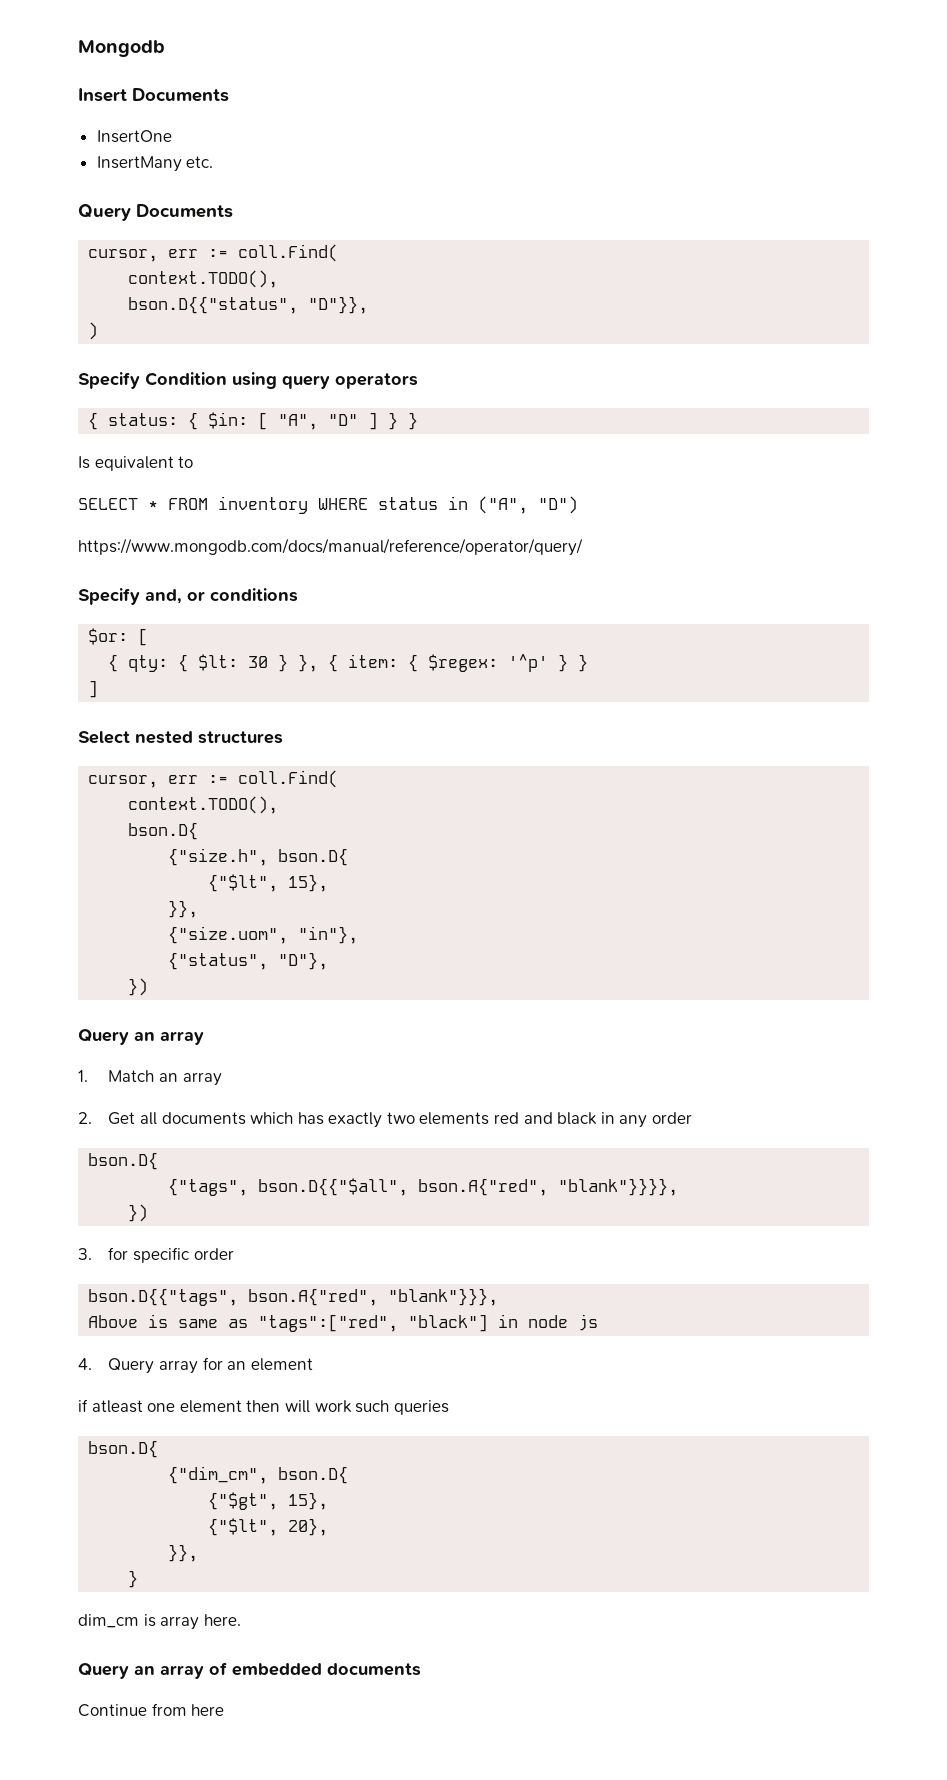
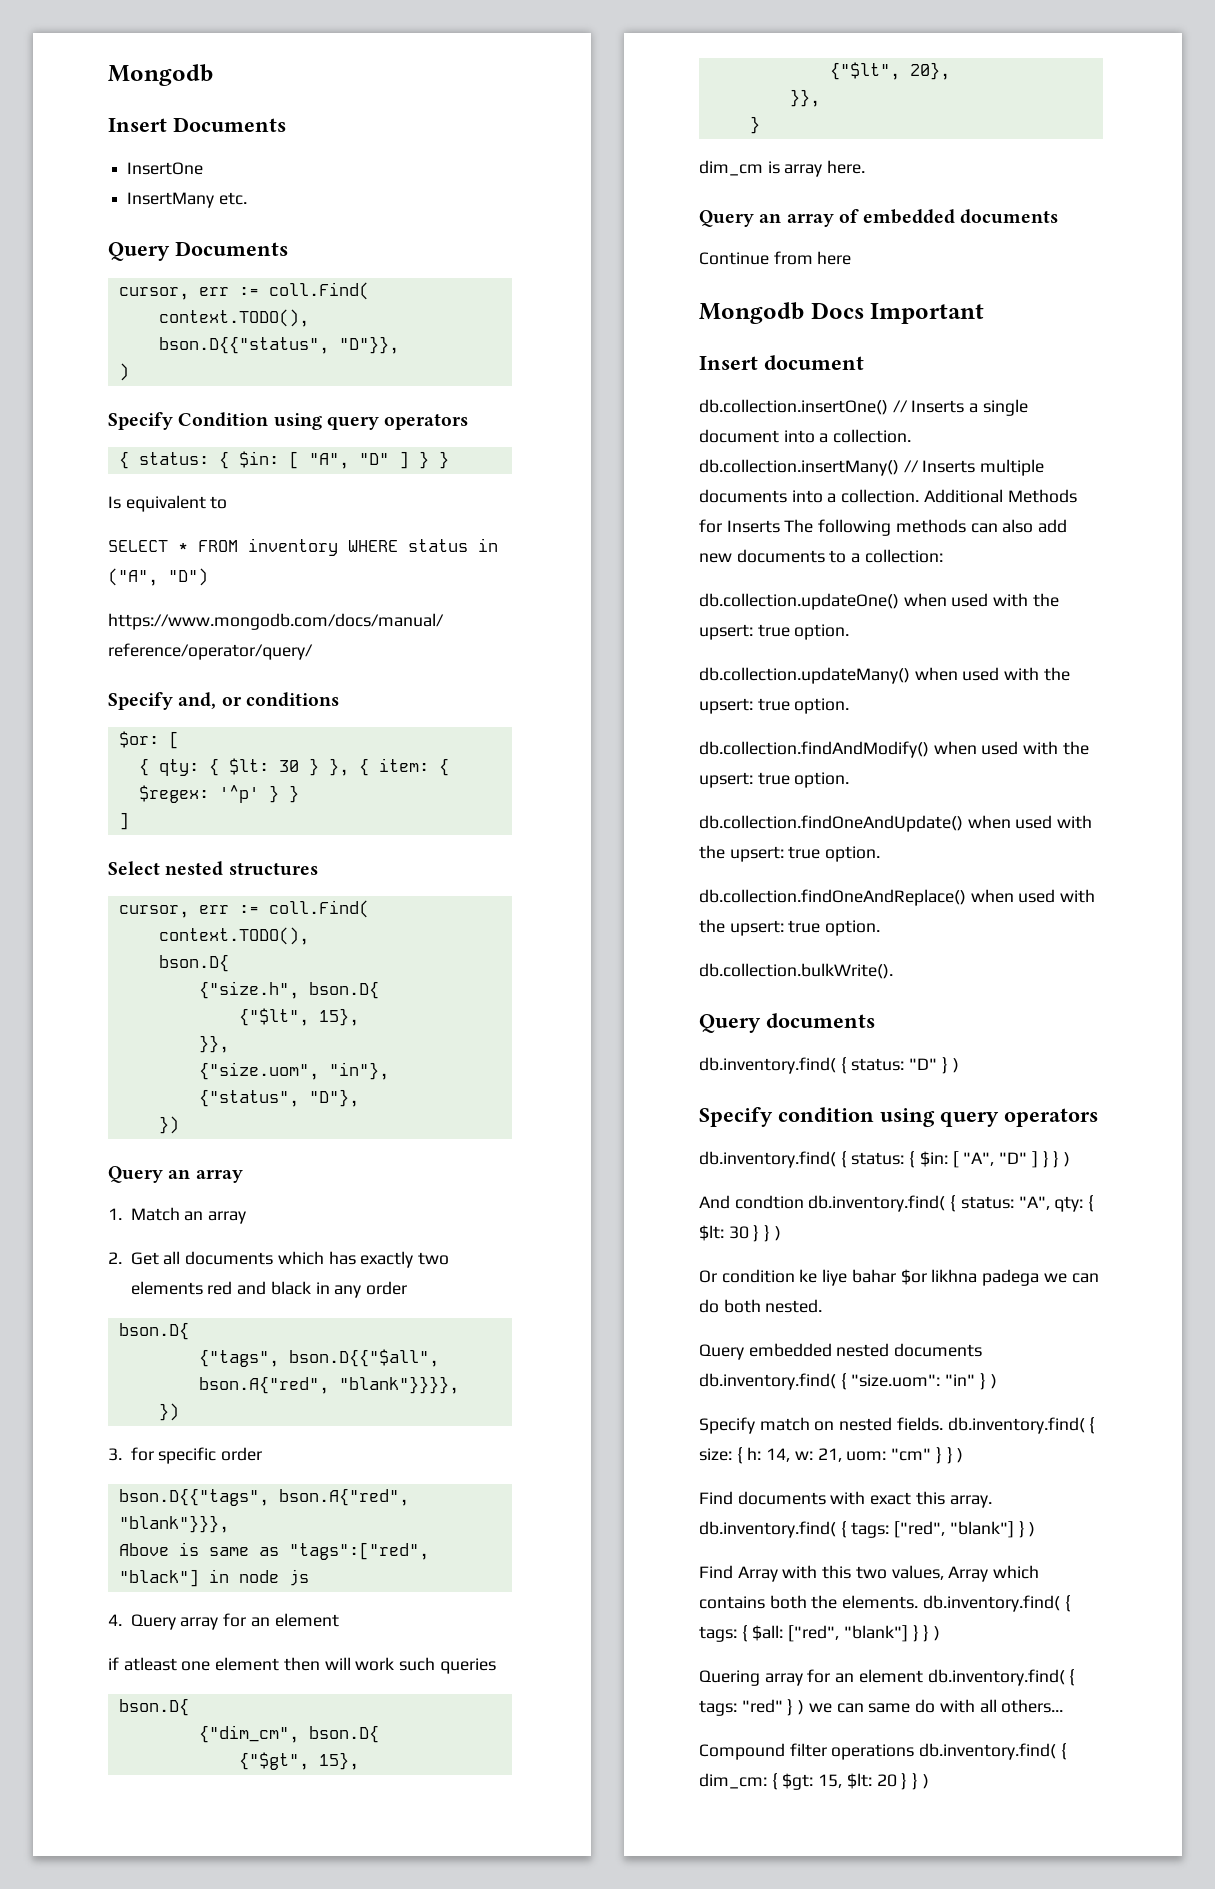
+ Mongodb Docs Important
+ Insert document
+ db.collection.insertOne() // Inserts a single document into a collection. db.collection.insertMany() // Inserts multiple documents into a collection. Additional Methods for Inserts The following methods can also add new documents to a collection:
+ db.collection.updateOne() when used with the upsert: true option.
+ db.collection.updateMany() when used with the upsert: true option.
+ db.collection.findAndModify() when used with the upsert: true option.
+ db.collection.findOneAndUpdate() when used with the upsert: true option.
+ db.collection.findOneAndReplace() when used with the upsert: true option.
+ db.collection.bulkWrite().
+ Query documents
+ db.inventory.find( { status: "D" } )
+ Specify condition using query operators
+ db.inventory.find( { status: { $in: [ "A", "D" ] } } )
+ And condtion db.inventory.find( { status: "A", qty: { $lt: 30 } } )
+ Or condition ke liye bahar $or likhna padega we can do both nested.
+ Query embedded nested documents db.inventory.find( { "size.uom": "in" } )
+ Specify match on nested fields. db.inventory.find( { size: { h: 14, w: 21, uom: "cm" } } )
+ Find documents with exact this array. db.inventory.find( { tags: ["red", "blank"] } )
+ Find Array with this two values, Array which contains both the elements. db.inventory.find( { tags: { $all: ["red", "blank"] } } )
+ Quering array for an element db.inventory.find( { tags: "red" } ) we can same do with all others...
+ Compound filter operations db.inventory.find( { dim_cm: { $gt: 15, $lt: 20 } } )

